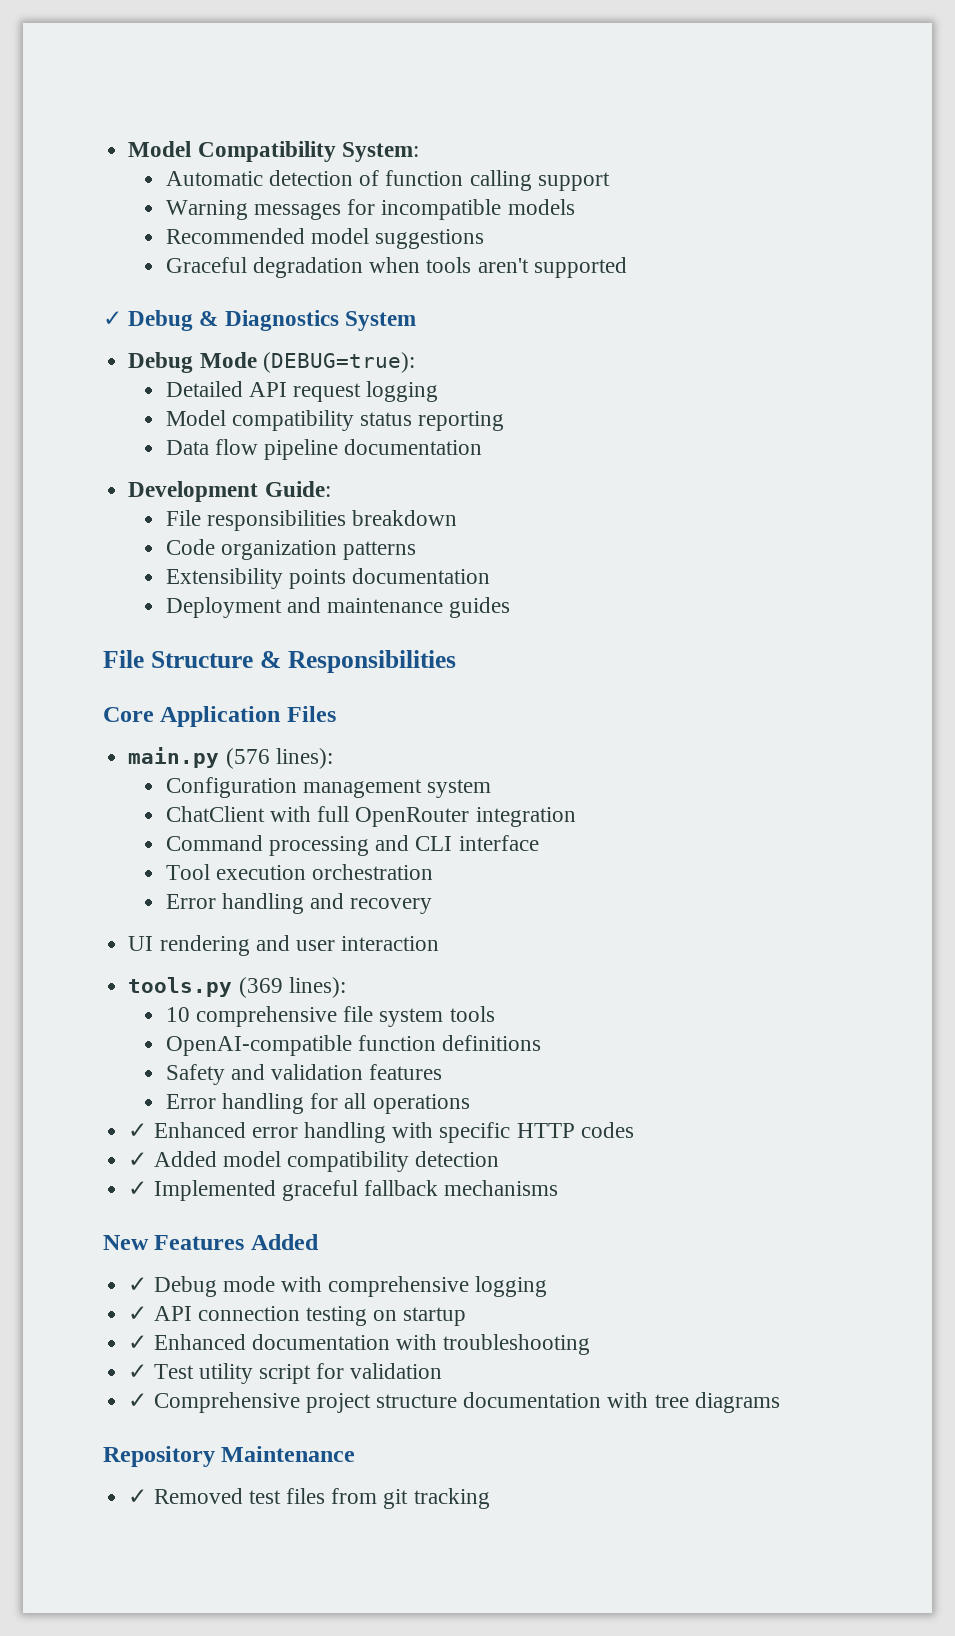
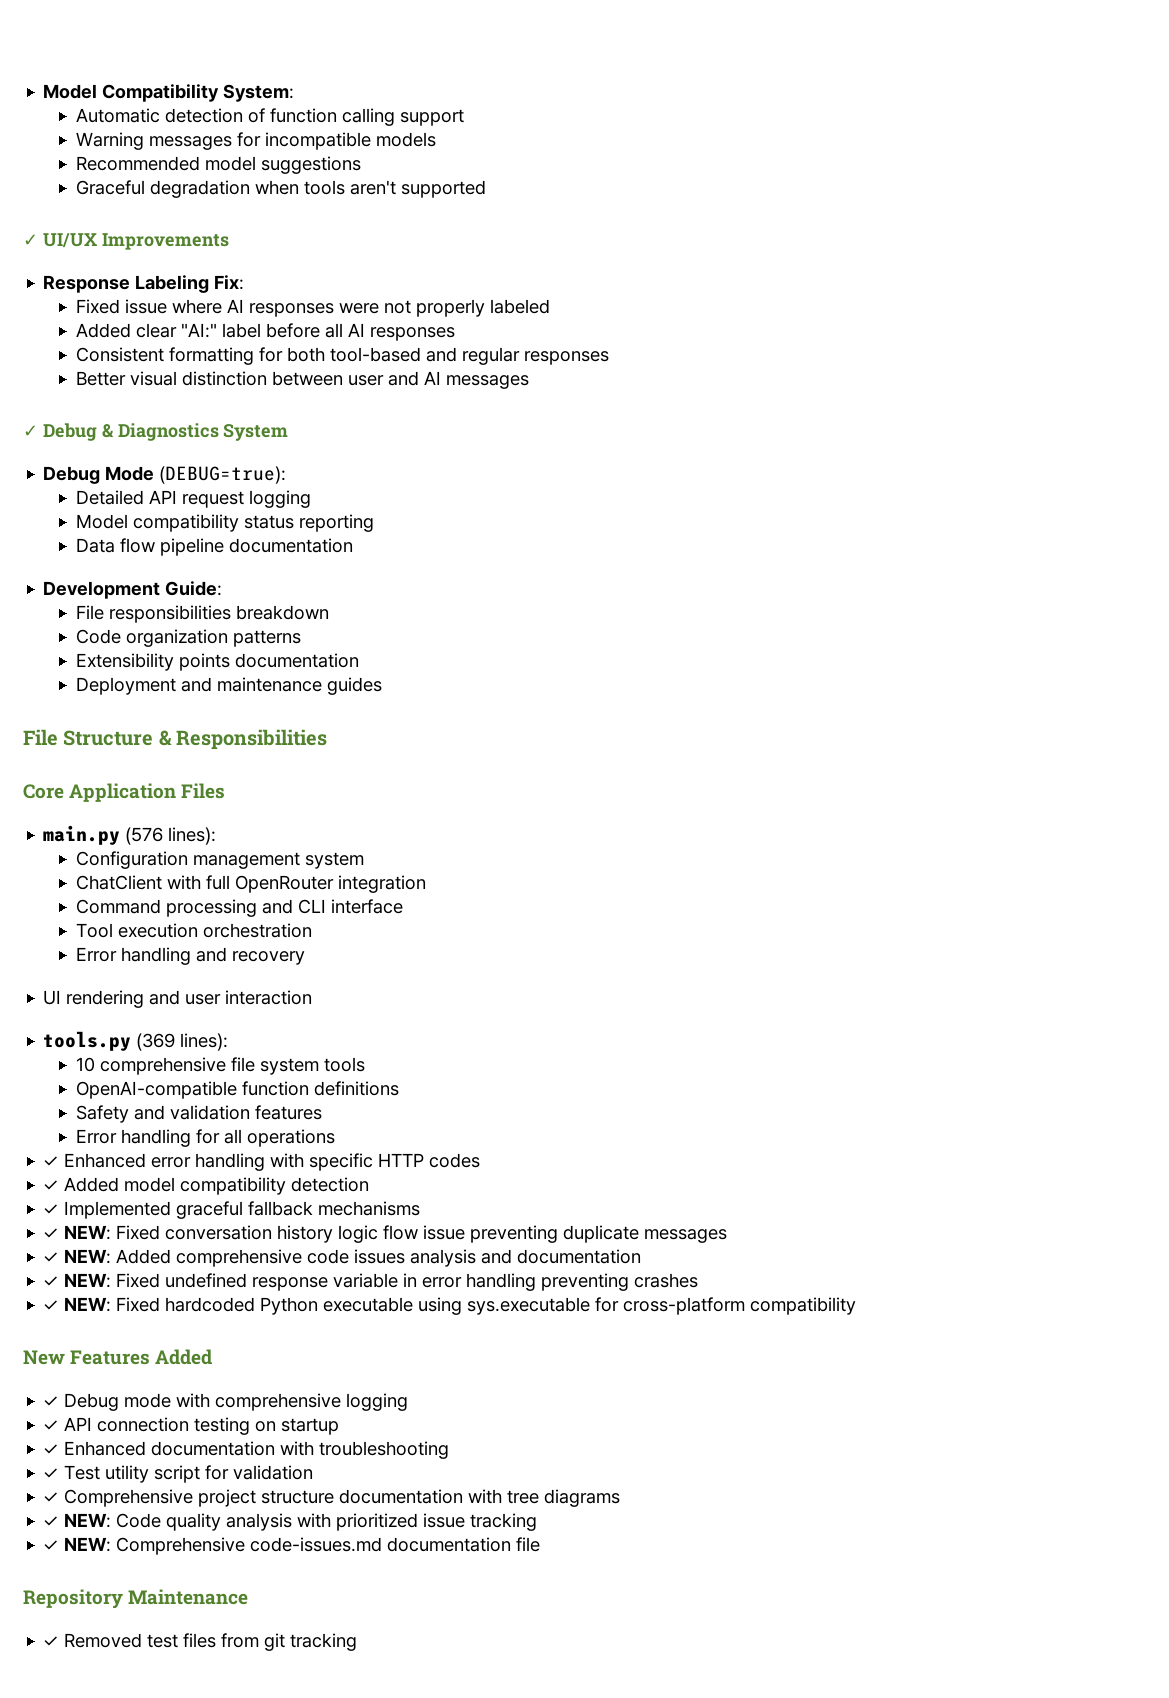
+ ✓ UI/UX Improvements
+ Response Labeling Fix:
+ Fixed issue where AI responses were not properly labeled
+ Added clear "AI:" label before all AI responses
+ Consistent formatting for both tool-based and regular responses
+ Better visual distinction between user and AI messages
+ ✓ NEW: Fixed conversation history logic flow issue preventing duplicate messages
+ ✓ NEW: Added comprehensive code issues analysis and documentation
+ ✓ NEW: Fixed undefined response variable in error handling preventing crashes
+ ✓ NEW: Fixed hardcoded Python executable using sys.executable for cross-platform compatibility
+ ✓ NEW: Code quality analysis with prioritized issue tracking
+ ✓ NEW: Comprehensive code-issues.md documentation file

